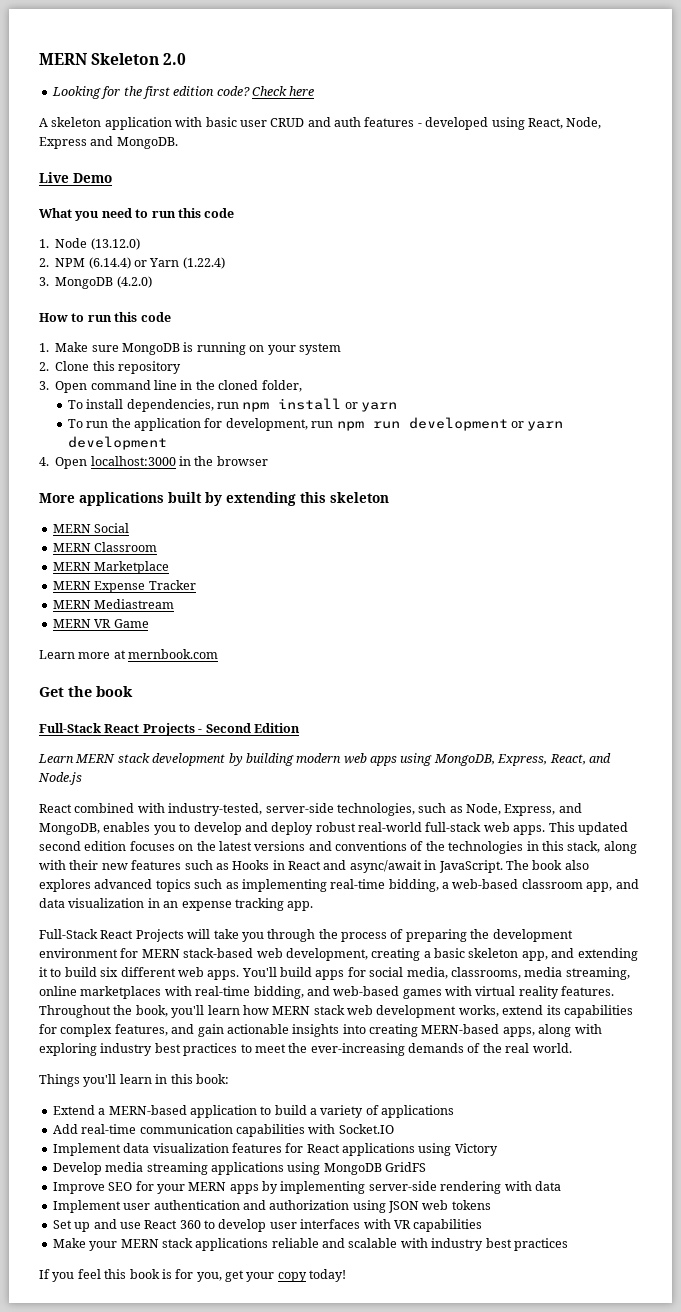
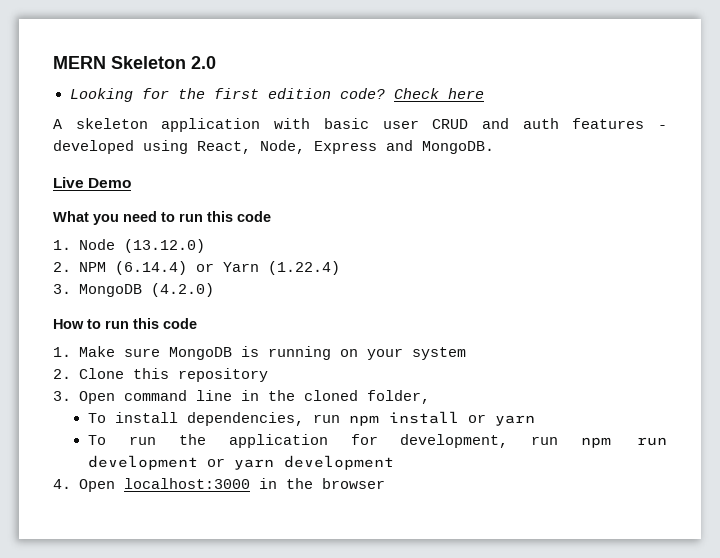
- More applications built by extending this skeleton
- MERN Social
- MERN Classroom
- MERN Marketplace
- MERN Expense Tracker
- MERN Mediastream
- MERN VR Game
- Learn more at mernbook.com
- Get the book
- Full-Stack React Projects - Second Edition
- Learn MERN stack development by building modern web apps using MongoDB, Express, React, and Node.js
- React combined with industry-tested, server-side technologies, such as Node, Express, and MongoDB, enables you to develop and deploy robust real-world full-stack web apps. This updated second edition focuses on the latest versions and conventions of the technologies in this stack, along with their new features such as Hooks in React and async/await in JavaScript. The book also explores advanced topics such as implementing real-time bidding, a web-based classroom app, and data visualization in an expense tracking app.
- Full-Stack React Projects will take you through the process of preparing the development environment for MERN stack-based web development, creating a basic skeleton app, and extending it to build six different web apps. You'll build apps for social media, classrooms, media streaming, online marketplaces with real-time bidding, and web-based games with virtual reality features. Throughout the book, you'll learn how MERN stack web development works, extend its capabilities for complex features, and gain actionable insights into creating MERN-based apps, along with exploring industry best practices to meet the ever-increasing demands of the real world.
- Things you'll learn in this book:
- Extend a MERN-based application to build a variety of applications
- Add real-time communication capabilities with Socket.IO
- Implement data visualization features for React applications using Victory
- Develop media streaming applications using MongoDB GridFS
- Improve SEO for your MERN apps by implementing server-side rendering with data
- Implement user authentication and authorization using JSON web tokens
- Set up and use React 360 to develop user interfaces with VR capabilities
- Make your MERN stack applications reliable and scalable with industry best practices
- If you feel this book is for you, get your copy today!

